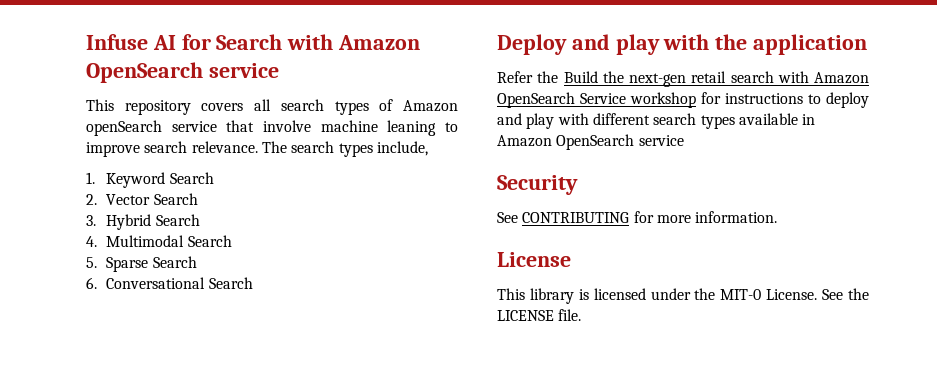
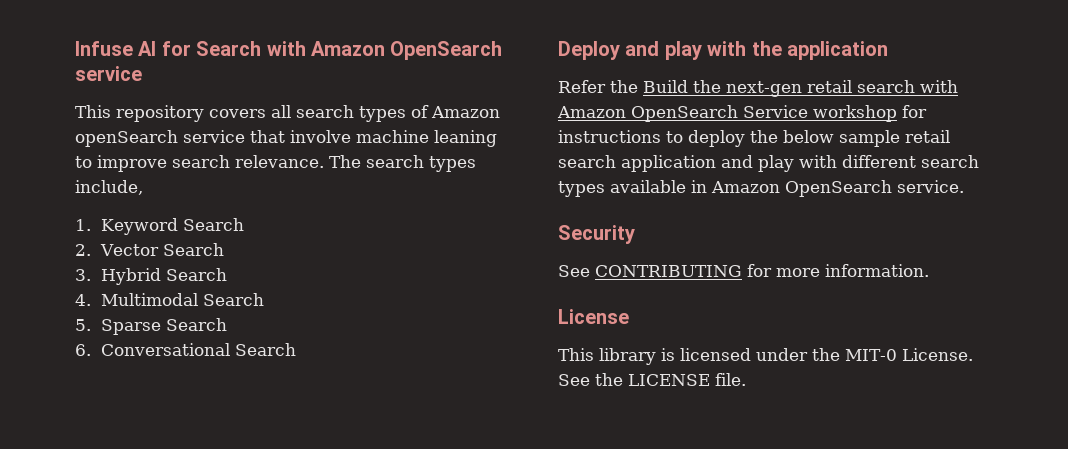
- Refer the Build the next-gen retail search with Amazon OpenSearch Service workshop for instructions to deploy and play with different search types available in Amazon OpenSearch service
+ Refer the Build the next-gen retail search with Amazon OpenSearch Service workshop for instructions to deploy the below sample retail search application and play with different search types available in Amazon OpenSearch service.

